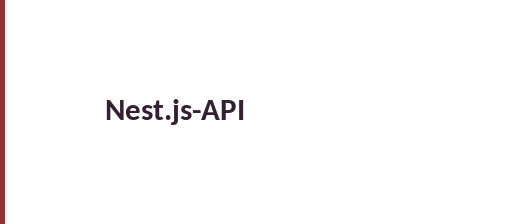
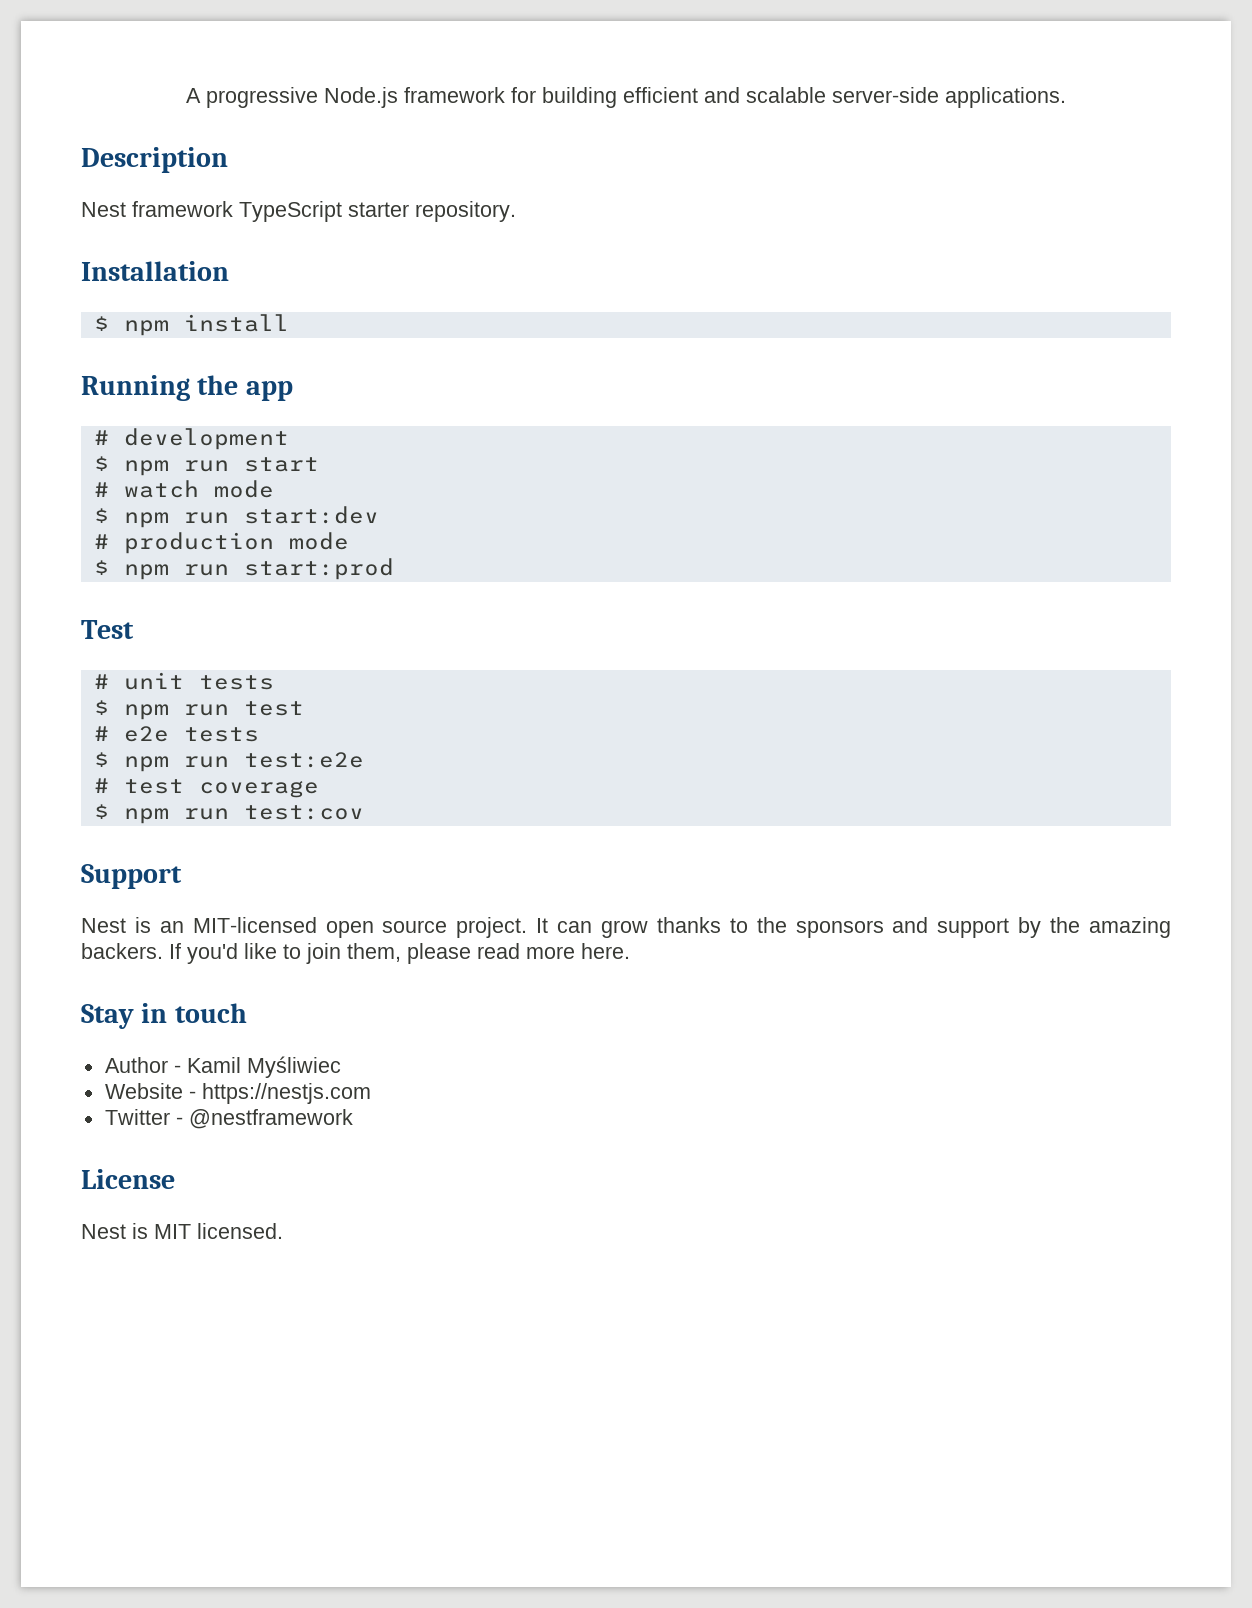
- Nest.js-API
+ A progressive Node.js framework for building efficient and scalable server-side applications.
+ Description
+ Nest framework TypeScript starter repository.
+ Installation
+ $ npm install
+ Running the app
+ # development
+ $ npm run start
+ # watch mode
+ $ npm run start:dev
+ # production mode
+ $ npm run start:prod
+ Test
+ # unit tests
+ $ npm run test
+ # e2e tests
+ $ npm run test:e2e
+ # test coverage
+ $ npm run test:cov
+ Support
+ Nest is an MIT-licensed open source project. It can grow thanks to the sponsors and support by the amazing backers. If you'd like to join them, please read more here.
+ Stay in touch
+ Author - Kamil Myśliwiec
+ Website - https://nestjs.com
+ Twitter - @nestframework
+ License
+ Nest is MIT licensed.

